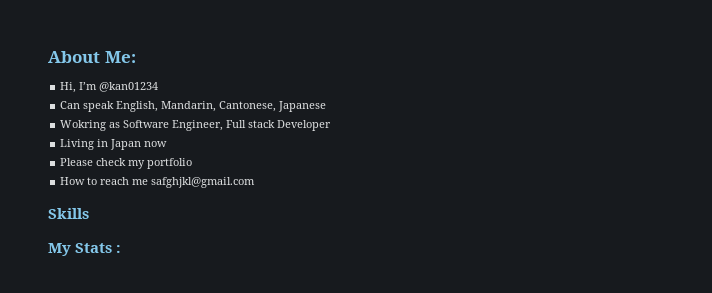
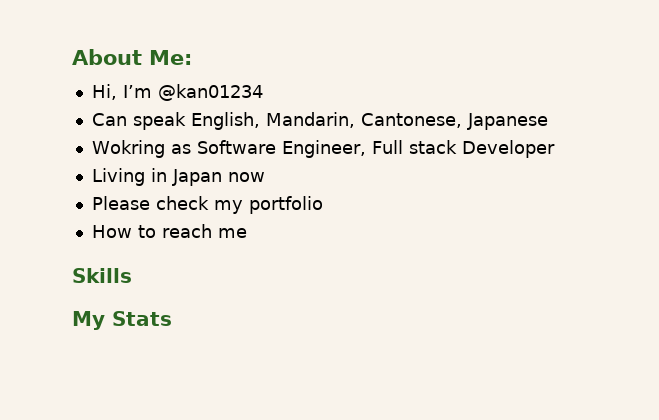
- How to reach me safghjkl@gmail.com
+ How to reach me
- My Stats :
+ My Stats

